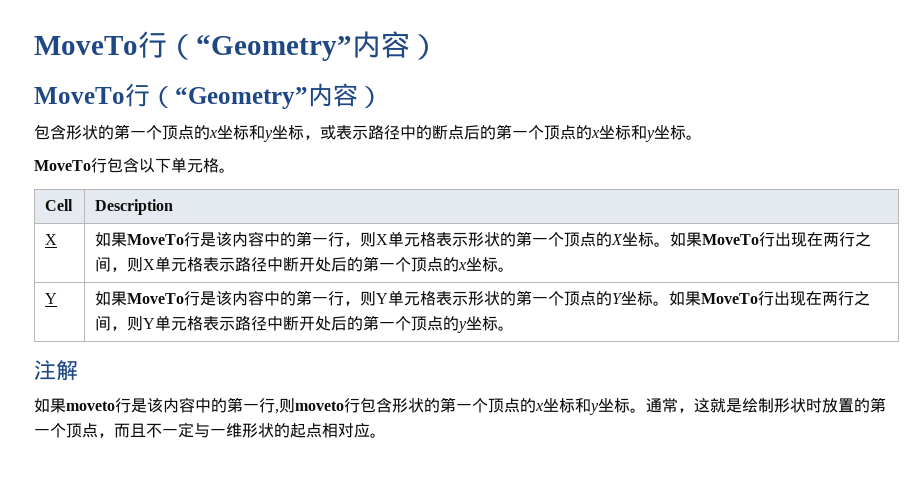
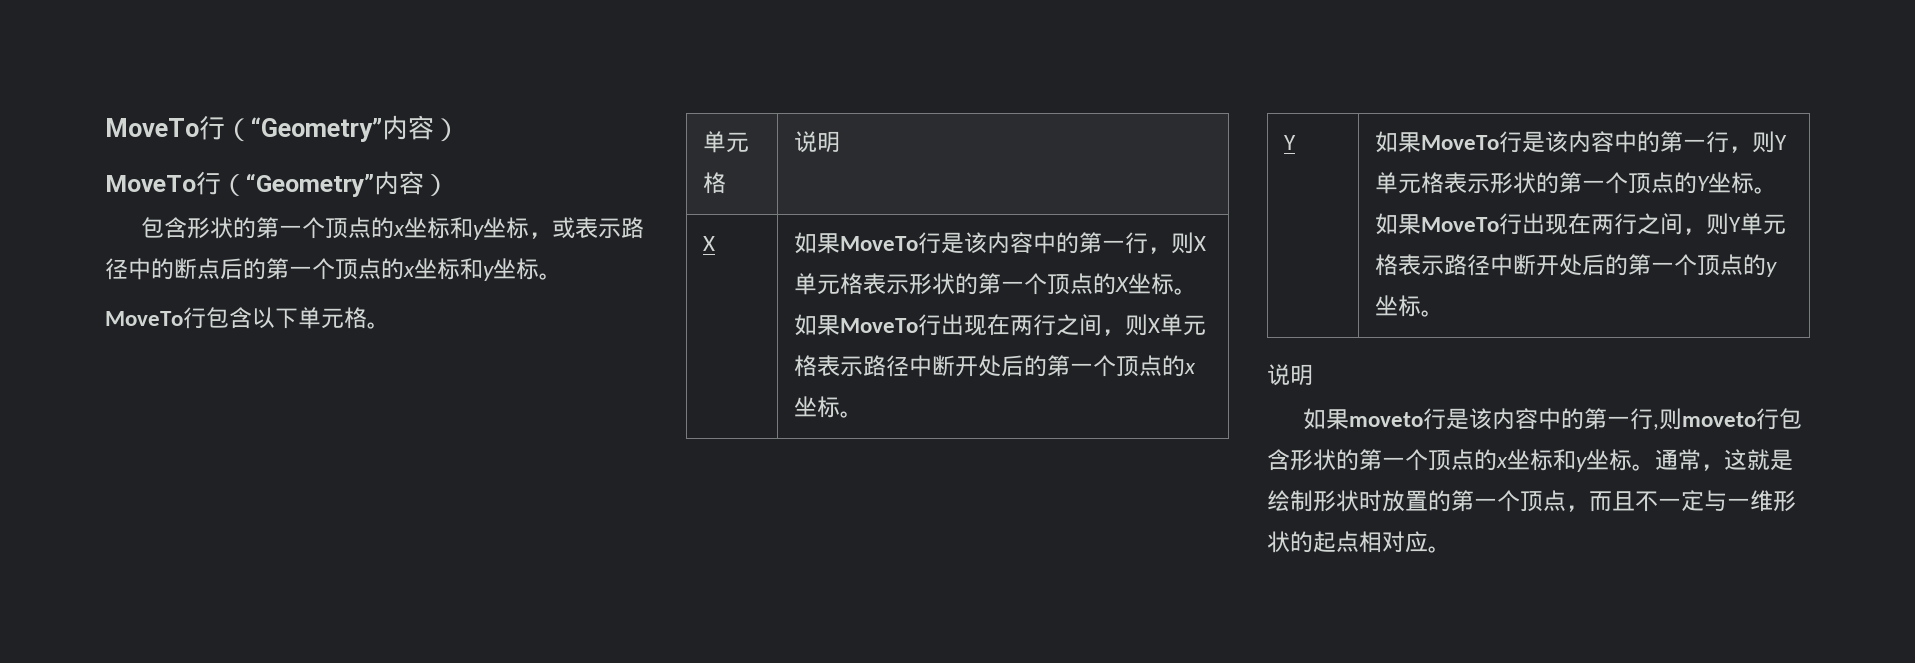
- Cell | Description
+ 单元格 | 说明
  Y | 如果MoveTo行是该内容中的第一行，则Y单元格表示形状的第一个顶点的Y坐标。如果MoveTo行出现在两行之间，则Y单元格表示路径中断开处后的第一个顶点的y坐标。
- 注解
+ 说明

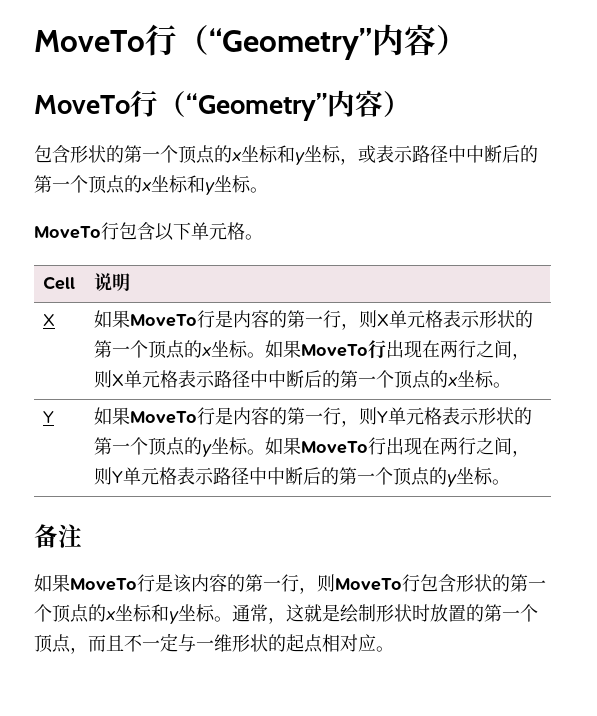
- 包含形状的第一个顶点的x坐标和y坐标，或表示路径中的断点后的第一个顶点的x坐标和y坐标。
+ 包含形状的第一个顶点的x坐标和y坐标，或表示路径中中断后的第一个顶点的x坐标和y坐标。
- 单元格 | 说明
+ Cell | 说明
- X | 如果MoveTo行是该内容中的第一行，则X单元格表示形状的第一个顶点的X坐标。如果MoveTo行出现在两行之间，则X单元格表示路径中断开处后的第一个顶点的x坐标。
+ X | 如果MoveTo行是内容的第一行，则X单元格表示形状的第一个顶点的x坐标。如果MoveTo行出现在两行之间，则X单元格表示路径中中断后的第一个顶点的x坐标。
- Y | 如果MoveTo行是该内容中的第一行，则Y单元格表示形状的第一个顶点的Y坐标。如果MoveTo行出现在两行之间，则Y单元格表示路径中断开处后的第一个顶点的y坐标。
- 说明
- 如果moveto行是该内容中的第一行,则moveto行包含形状的第一个顶点的x坐标和y坐标。
+ Y | 如果MoveTo行是内容的第一行，则Y单元格表示形状的第一个顶点的y坐标。如果MoveTo行出现在两行之间，则Y单元格表示路径中中断后的第一个顶点的y坐标。
+ 备注
+ 如果MoveTo行是该内容的第一行，则MoveTo行包含形状的第一个顶点的x坐标和y坐标。

